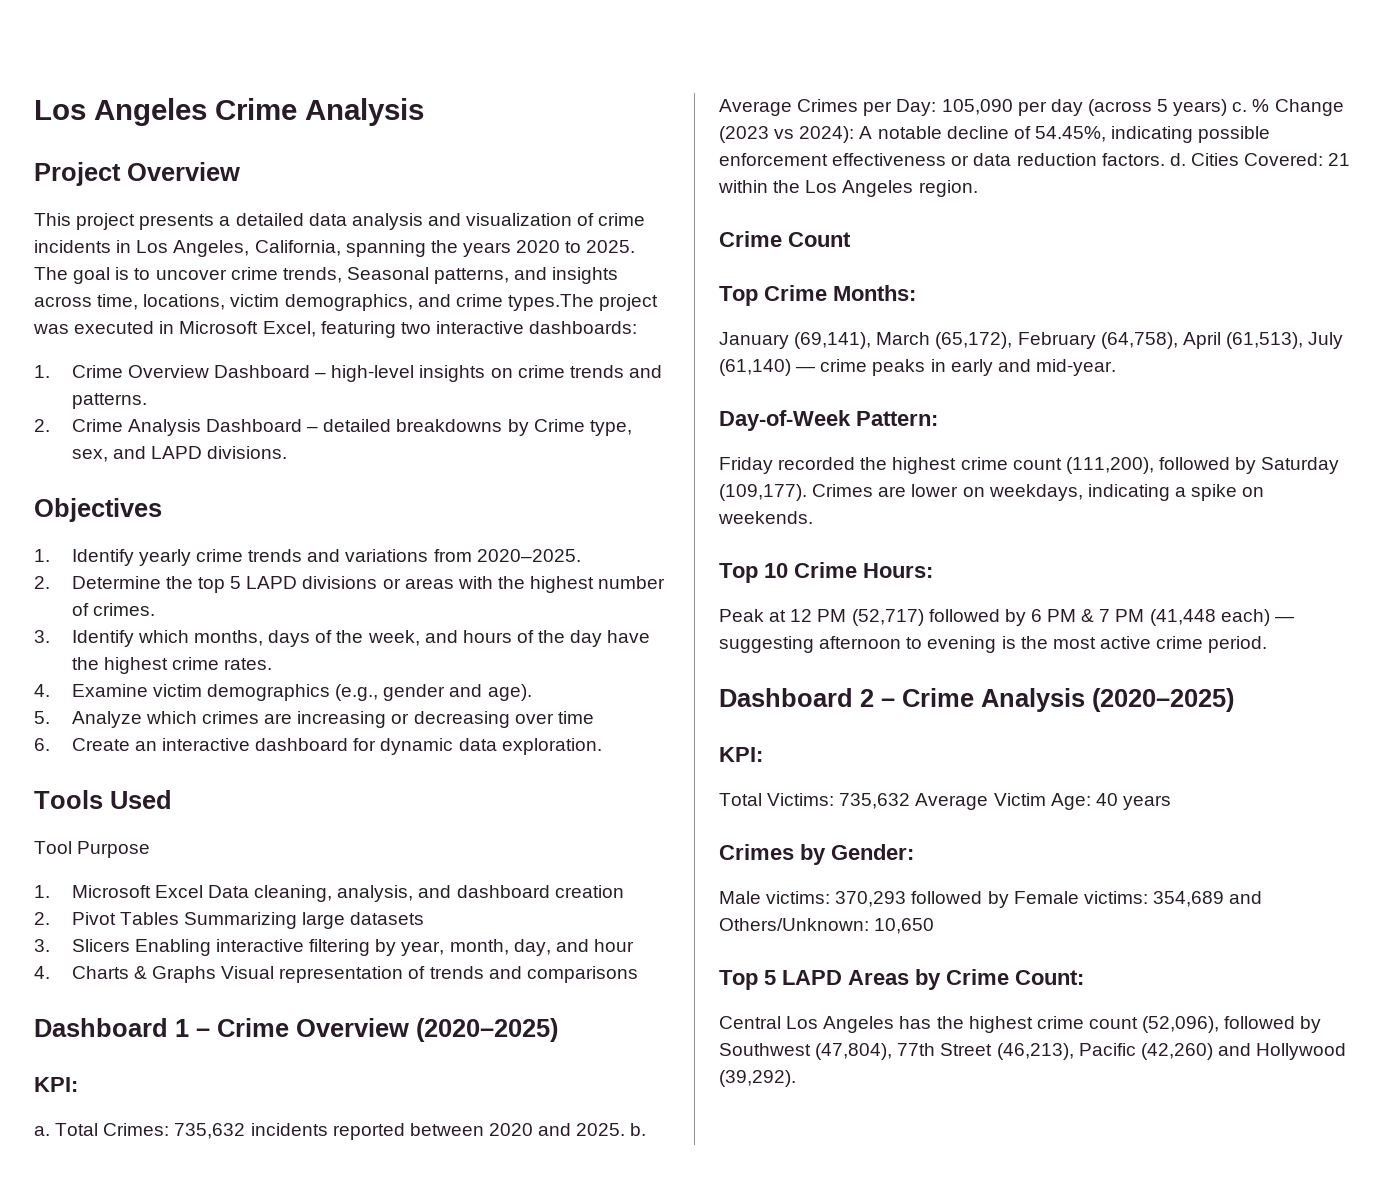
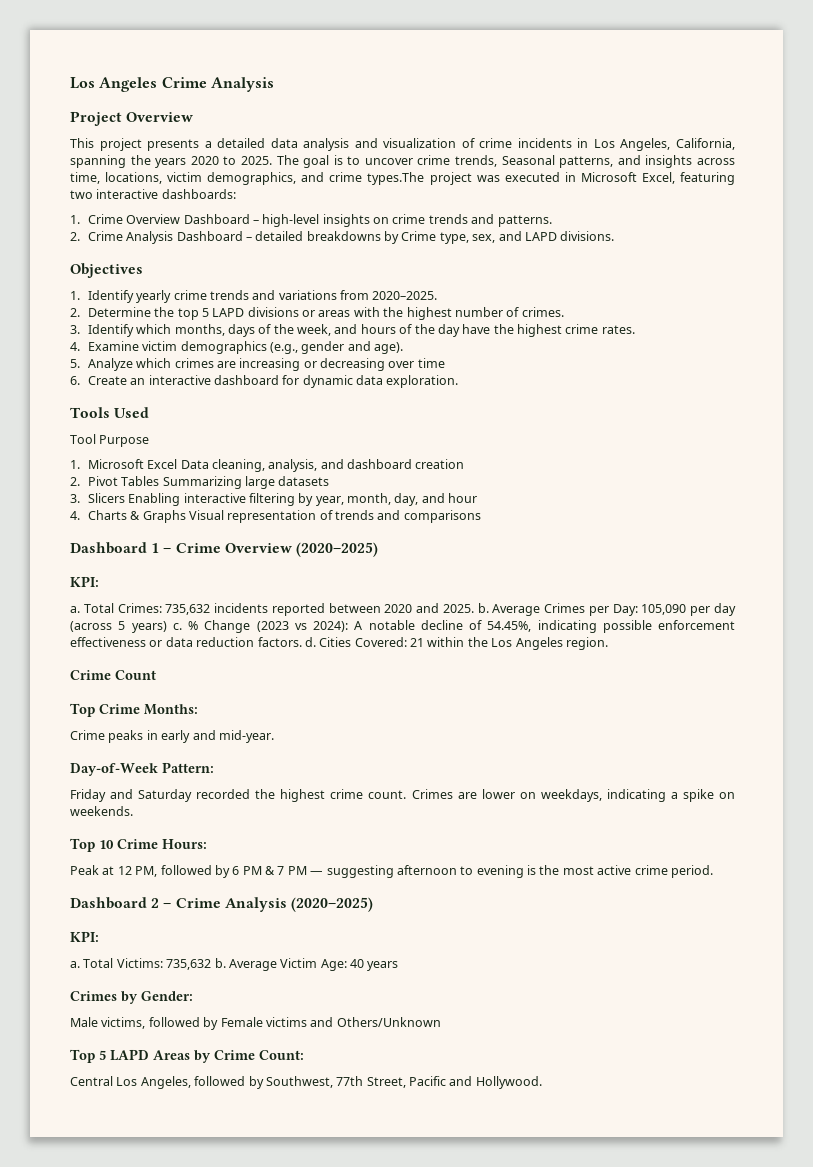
- January (69,141), March (65,172), February (64,758), April (61,513), July (61,140) — crime peaks in early and mid-year.
+ Crime peaks in early and mid-year.
- Friday recorded the highest crime count (111,200), followed by Saturday (109,177).
+ Friday and Saturday recorded the highest crime count.
- Peak at 12 PM (52,717) followed by 6 PM & 7 PM (41,448 each) — suggesting afternoon to evening is the most active crime period.
+ Peak at 12 PM, followed by 6 PM & 7 PM — suggesting afternoon to evening is the most active crime period.
  Dashboard 2 – Crime Analysis (2020–2025)
  KPI:
- Total Victims: 735,632 Average Victim Age: 40 years
+ a. Total Victims: 735,632 b. Average Victim Age: 40 years
- Male victims: 370,293 followed by Female victims: 354,689 and Others/Unknown: 10,650
+ Male victims, followed by Female victims and Others/Unknown
- Central Los Angeles has the highest crime count (52,096), followed by Southwest (47,804), 77th Street (46,213), Pacific (42,260) and Hollywood (39,292).
+ Central Los Angeles, followed by Southwest, 77th Street, Pacific and Hollywood.

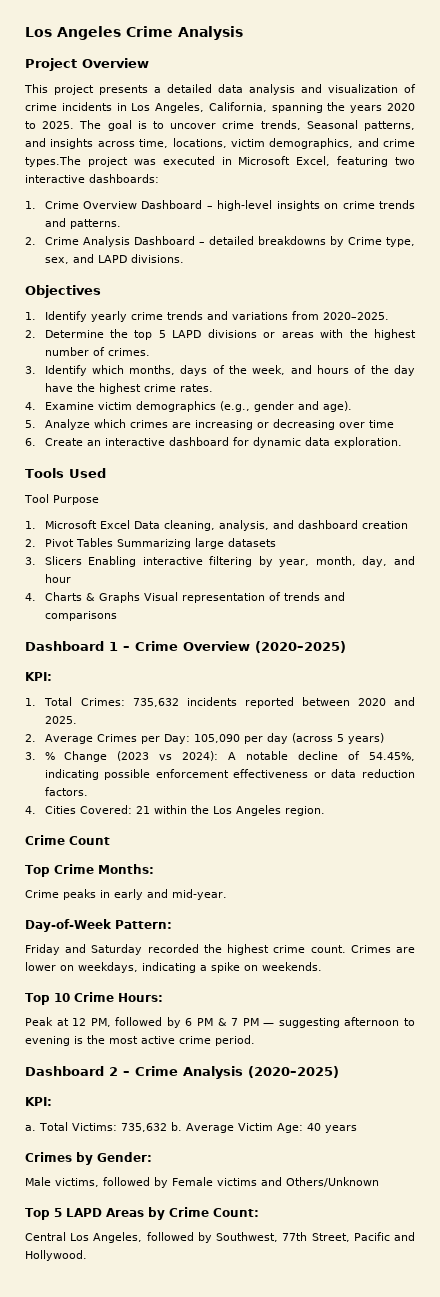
- a. Total Crimes: 735,632 incidents reported between 2020 and 2025. b. Average Crimes per Day: 105,090 per day (across 5 years) c. % Change (2023 vs 2024): A notable decline of 54.45%, indicating possible enforcement effectiveness or data reduction factors. d. Cities Covered: 21 within the Los Angeles region.
+ 1. Total Crimes: 735,632 incidents reported between 2020 and 2025.
+ 2. Average Crimes per Day: 105,090 per day (across 5 years)
+ 3. % Change (2023 vs 2024): A notable decline of 54.45%, indicating possible enforcement effectiveness or data reduction factors.
+ 4. Cities Covered: 21 within the Los Angeles region.

